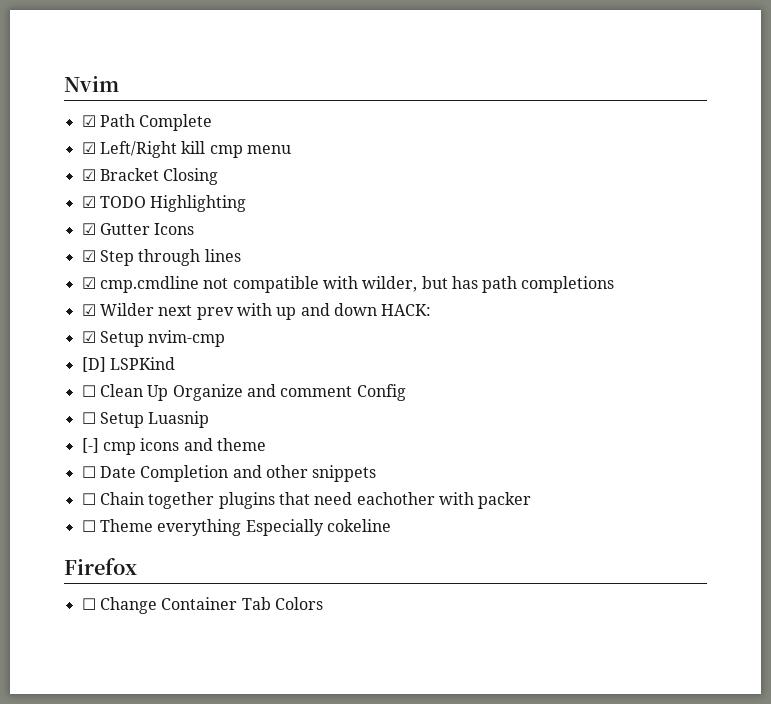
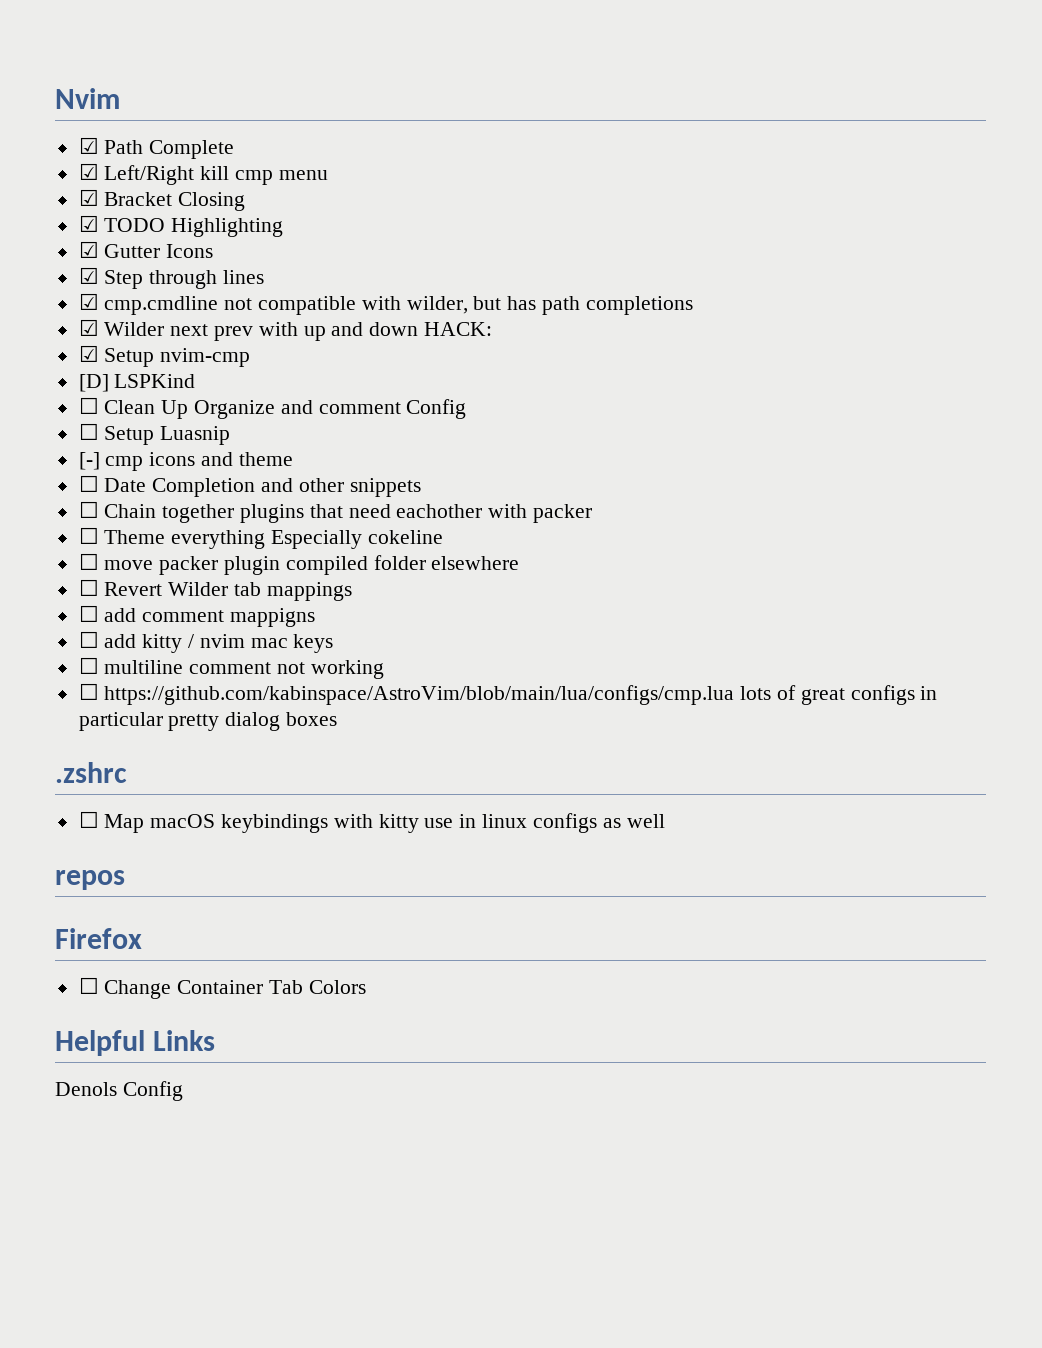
+ ☐ move packer plugin compiled folder elsewhere
+ ☐ Revert Wilder tab mappings
+ ☐ add comment mappigns
+ ☐ add kitty / nvim mac keys
+ ☐ multiline comment not working
+ ☐ https://github.com/kabinspace/AstroVim/blob/main/lua/configs/cmp.lua lots of great configs in particular pretty dialog boxes
+ .zshrc
+ ☐ Map macOS keybindings with kitty use in linux configs as well
+ repos
+ Helpful Links
+ Denols Config

